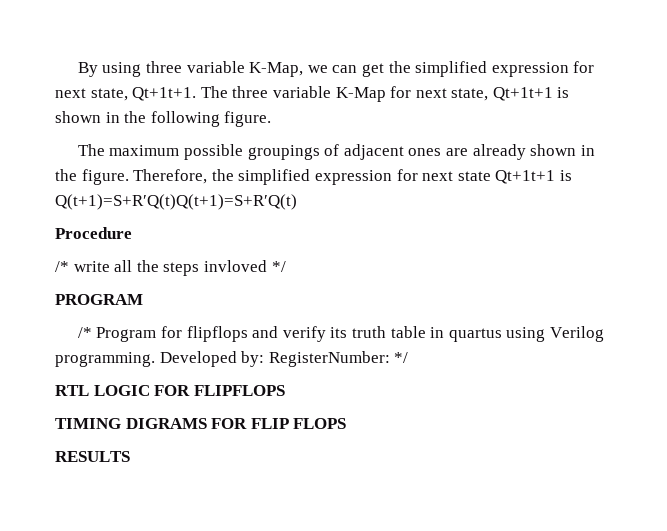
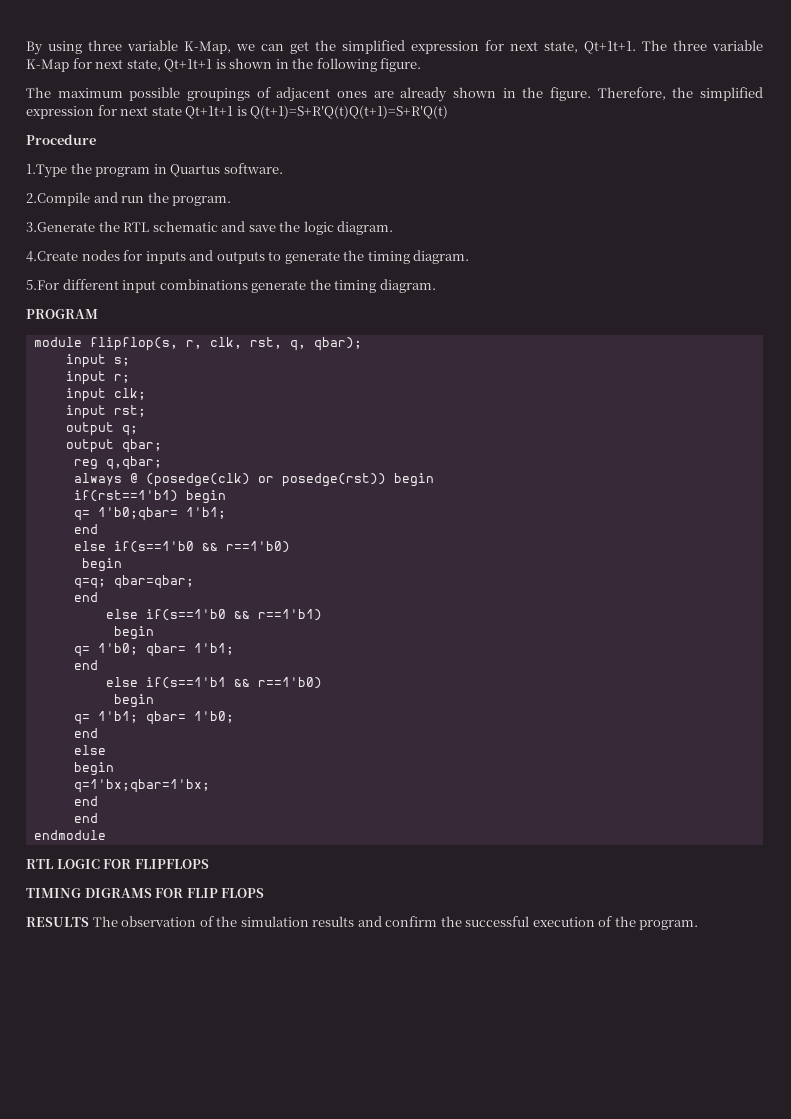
- /* write all the steps invloved */
+ 1.Type the program in Quartus software.
+ 2.Compile and run the program.
+ 3.Generate the RTL schematic and save the logic diagram.
+ 4.Create nodes for inputs and outputs to generate the timing diagram.
+ 5.For different input combinations generate the timing diagram.
  PROGRAM
- /* Program for flipflops and verify its truth table in quartus using Verilog programming. Developed by: RegisterNumber: */
+ module flipflop(s, r, clk, rst, q, qbar);
+ input s;
+ input r;
+ input clk;
+ input rst;
+ output q;
+ output qbar;
+ reg q,qbar;
+ always @ (posedge(clk) or posedge(rst)) begin
+ if(rst==1'b1) begin
+ q= 1'b0;qbar= 1'b1;
+ end
+ else if(s==1'b0 && r==1'b0)
+ begin
+ q=q; qbar=qbar;
+ end
+ else if(s==1'b0 && r==1'b1)
+ begin
+ q= 1'b0; qbar= 1'b1;
+ end
+ else if(s==1'b1 && r==1'b0)
+ begin
+ q= 1'b1; qbar= 1'b0;
+ end
+ else
+ begin
+ q=1'bx;qbar=1'bx;
+ end
+ end
+ endmodule
- RESULTS
+ RESULTS The observation of the simulation results and confirm the successful execution of the program.

